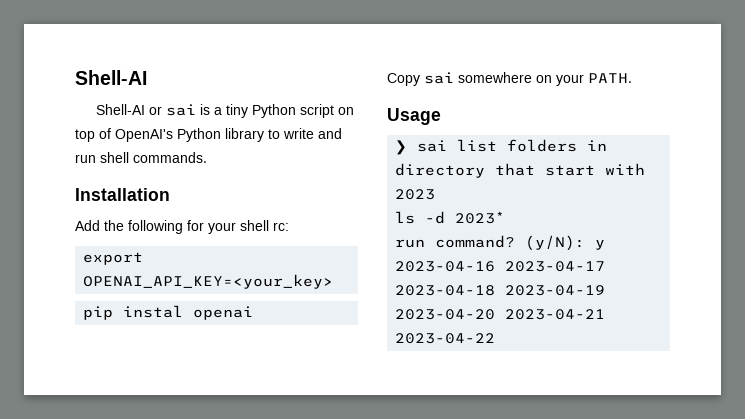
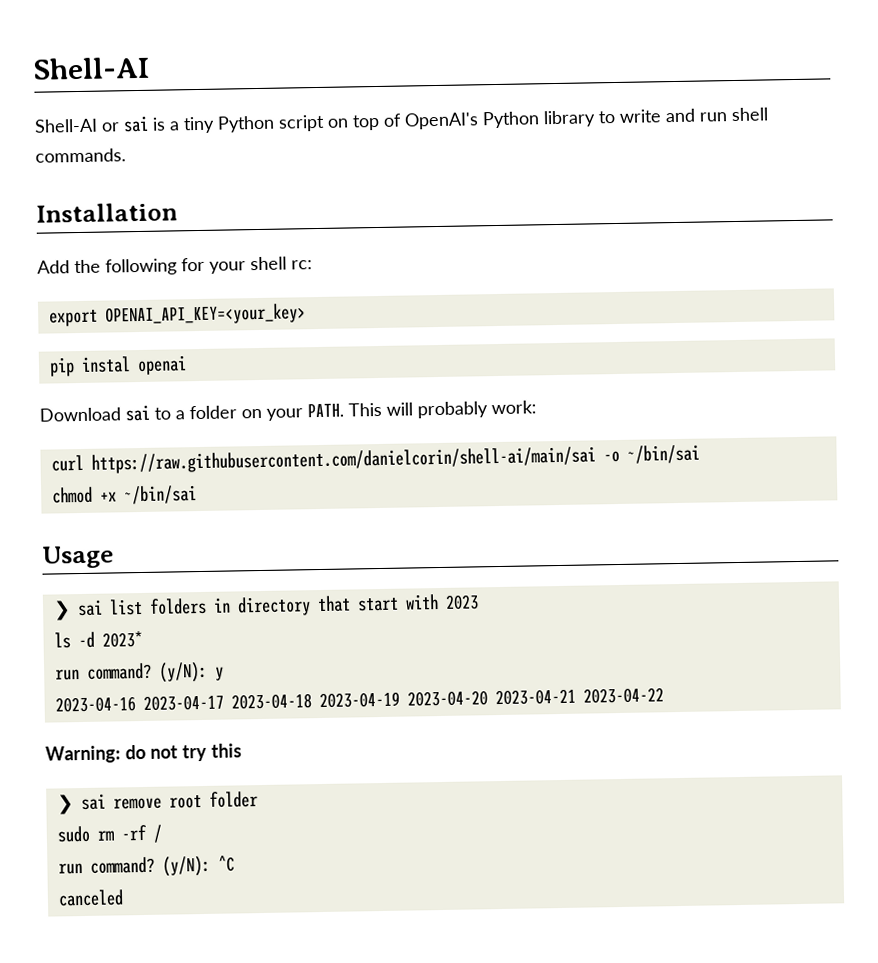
- Copy sai somewhere on your PATH.
+ Download sai to a folder on your PATH. This will probably work:
+ curl https://raw.githubusercontent.com/danielcorin/shell-ai/main/sai -o ~/bin/sai
+ chmod +x ~/bin/sai
+ Warning: do not try this
+ ❯ sai remove root folder
+ sudo rm -rf /
+ run command? (y/N): ^C
+ canceled

